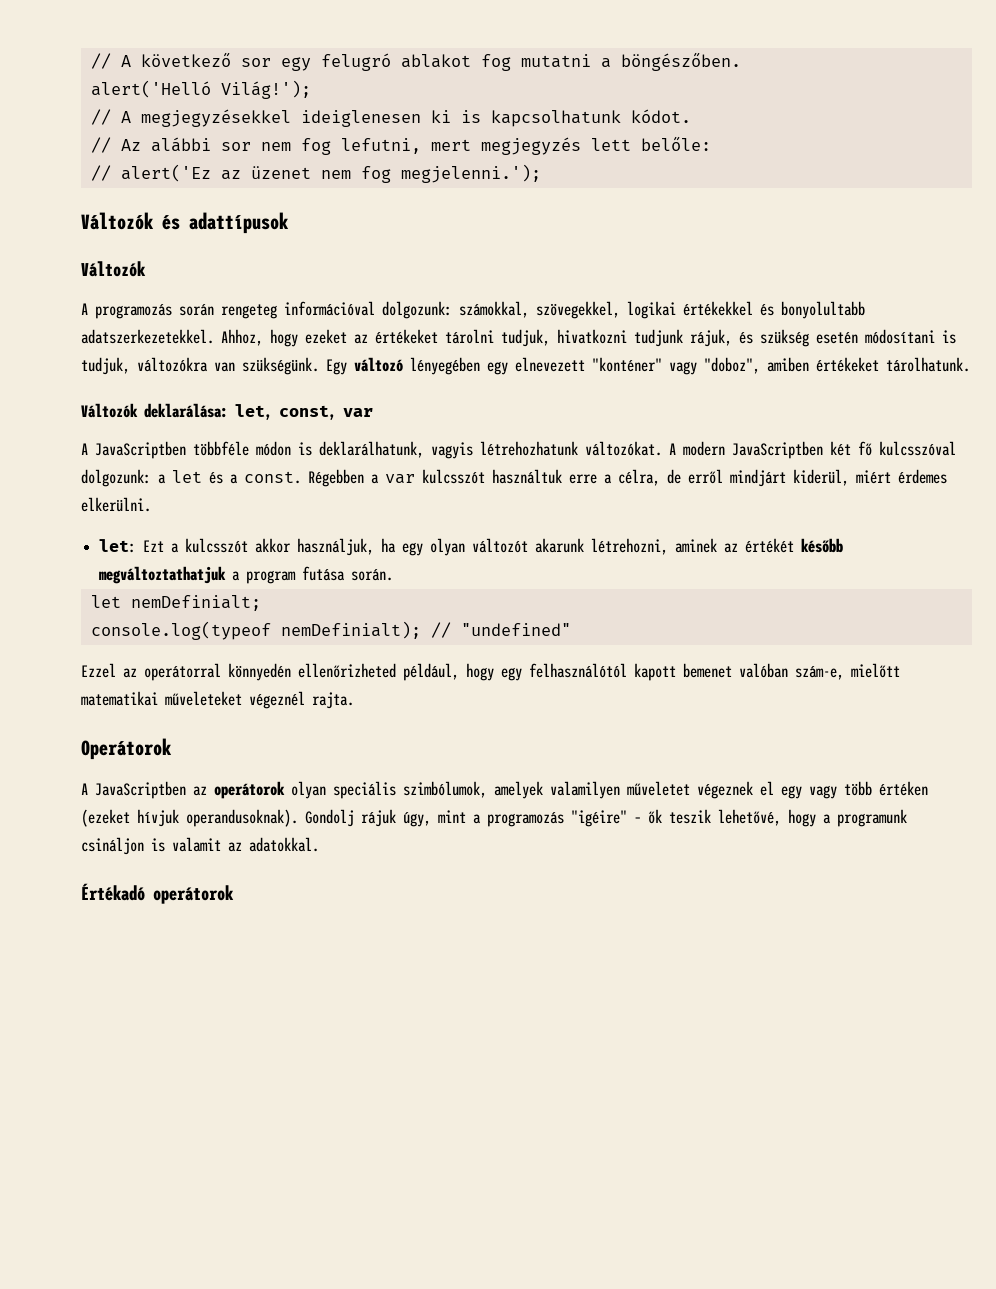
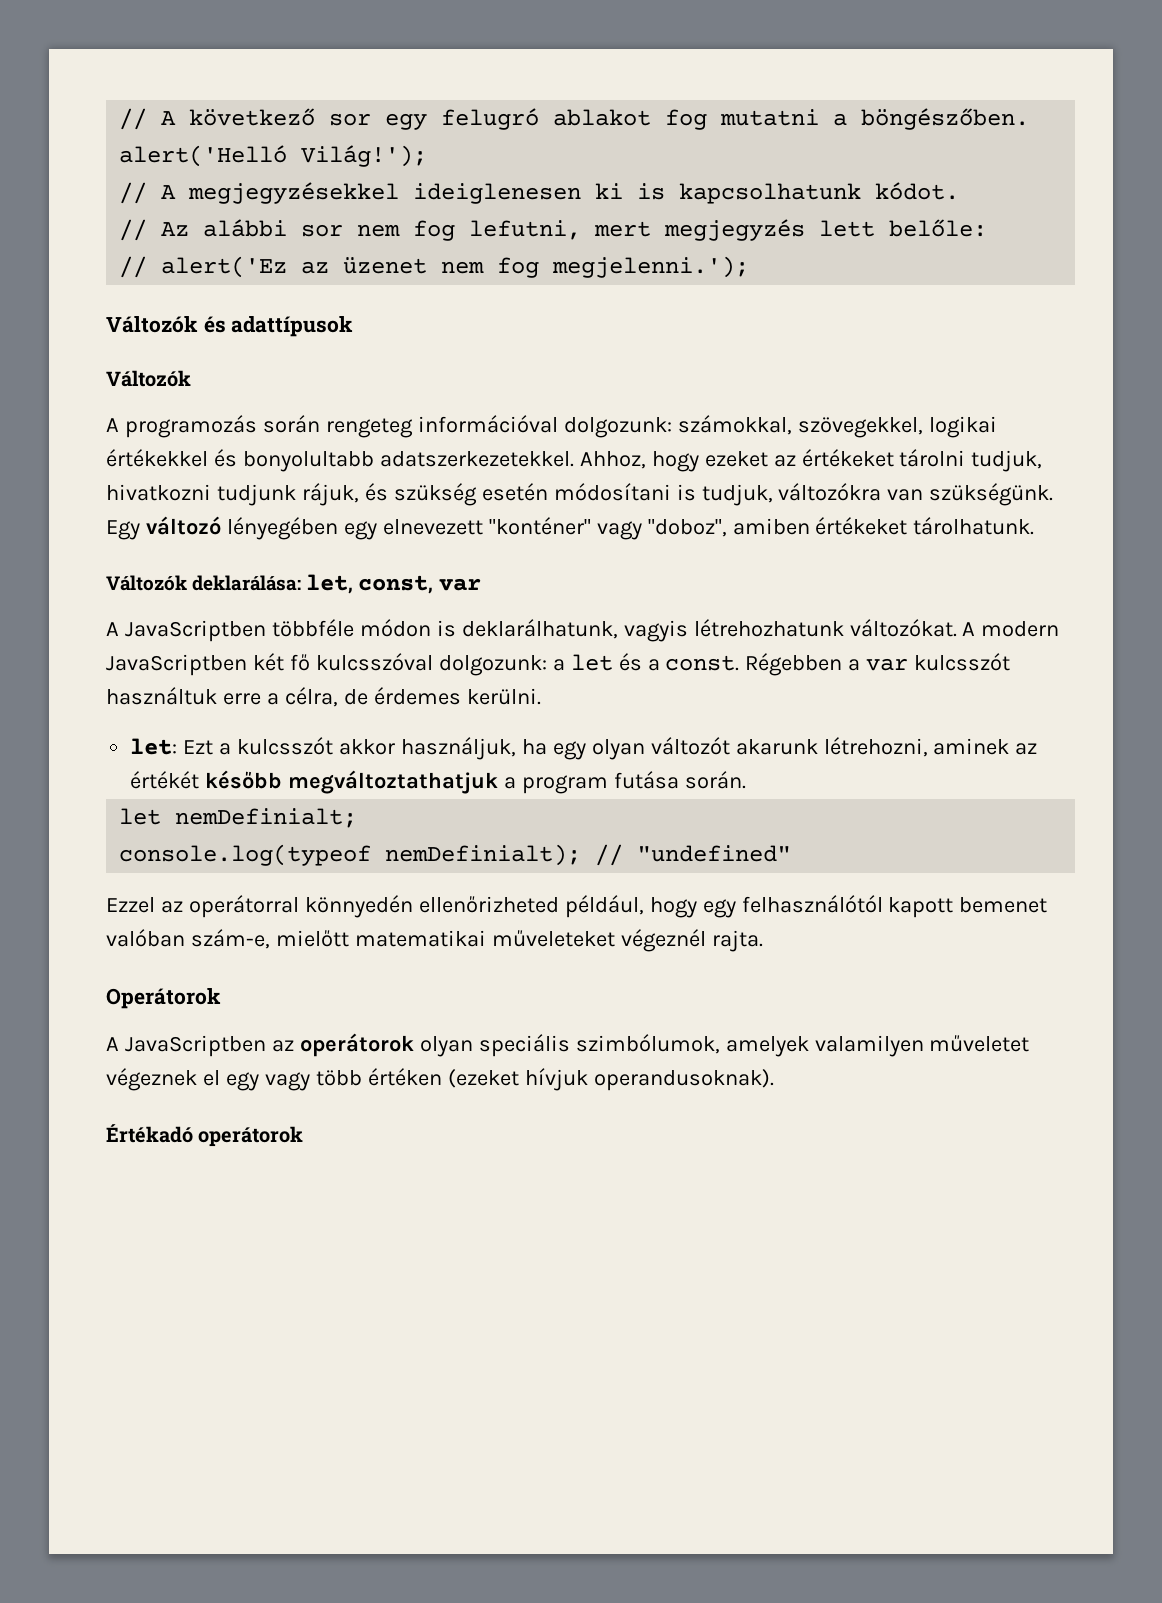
- Régebben a var kulcsszót használtuk erre a célra, de erről mindjárt kiderül, miért érdemes elkerülni.
+ Régebben a var kulcsszót használtuk erre a célra, de érdemes kerülni.
- Gondolj rájuk úgy, mint a programozás "igéire" – ők teszik lehetővé, hogy a programunk csináljon is valamit az adatokkal.

